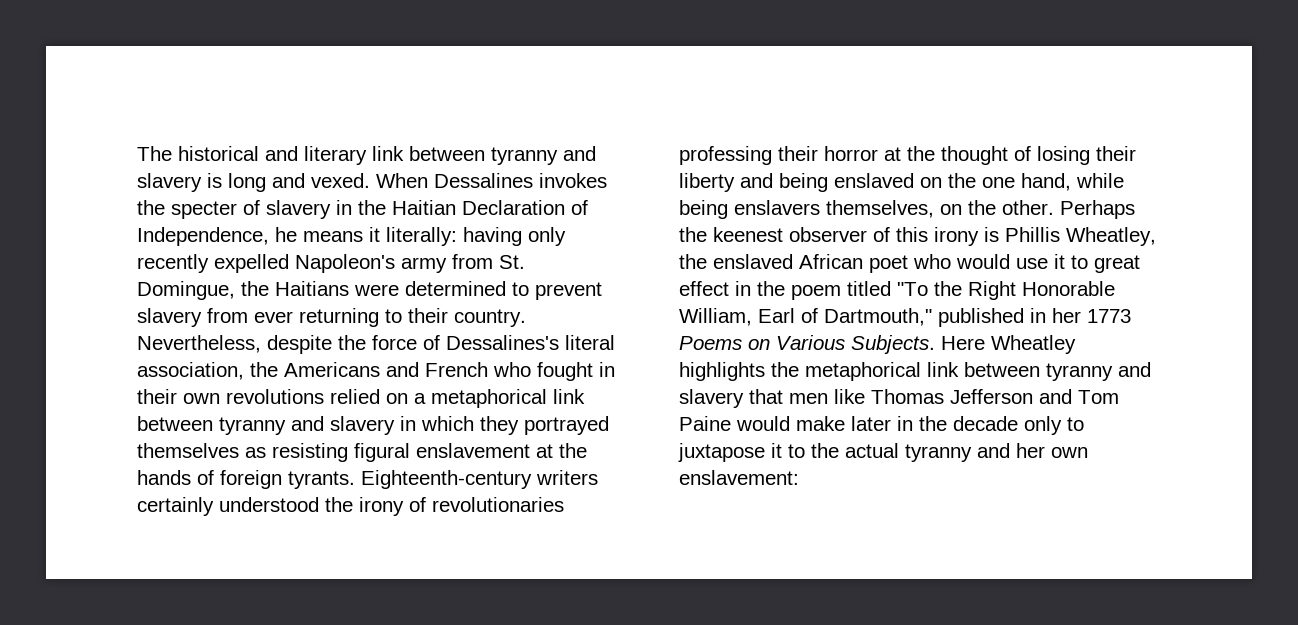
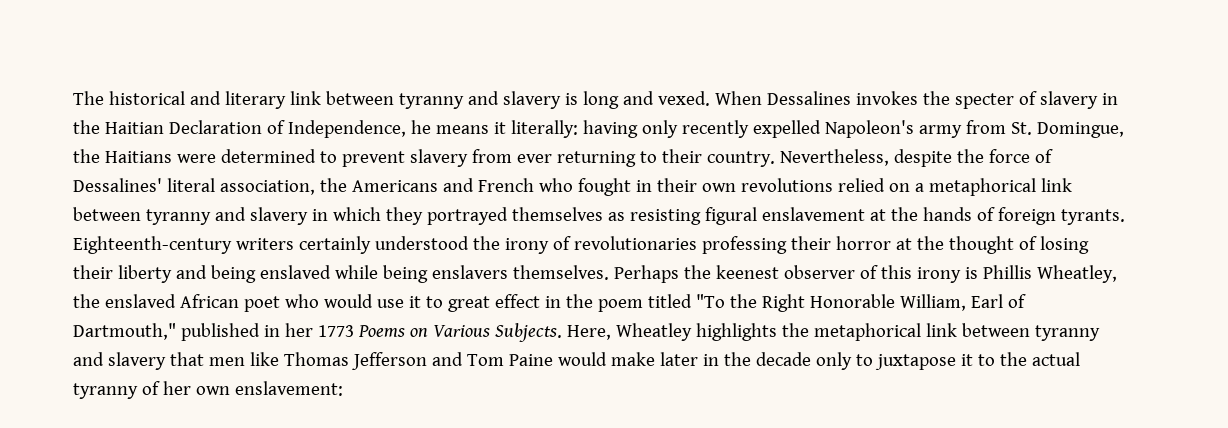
- Nevertheless, despite the force of Dessalines's literal association, the Americans and French who fought in their own revolutions relied on a metaphorical link between tyranny and slavery in which they portrayed themselves as resisting figural enslavement at the hands of foreign tyrants.
+ Nevertheless, despite the force of Dessalines' literal association, the Americans and French who fought in their own revolutions relied on a metaphorical link between tyranny and slavery in which they portrayed themselves as resisting figural enslavement at the hands of foreign tyrants.
- Eighteenth-century writers certainly understood the irony of revolutionaries professing their horror at the thought of losing their liberty and being enslaved on the one hand, while being enslavers themselves, on the other.
+ Eighteenth-century writers certainly understood the irony of revolutionaries professing their horror at the thought of losing their liberty and being enslaved while being enslavers themselves.
- Here Wheatley highlights the metaphorical link between tyranny and slavery that men like Thomas Jefferson and Tom Paine would make later in the decade only to juxtapose it to the actual tyranny and her own enslavement:
+ Here, Wheatley highlights the metaphorical link between tyranny and slavery that men like Thomas Jefferson and Tom Paine would make later in the decade only to juxtapose it to the actual tyranny of her own enslavement:

